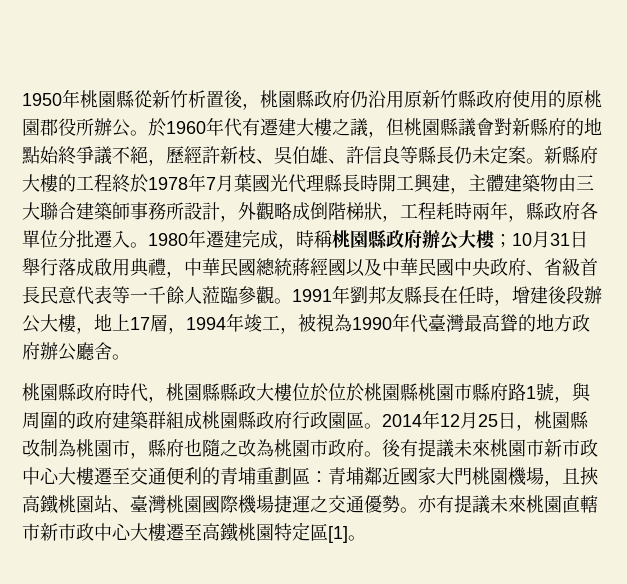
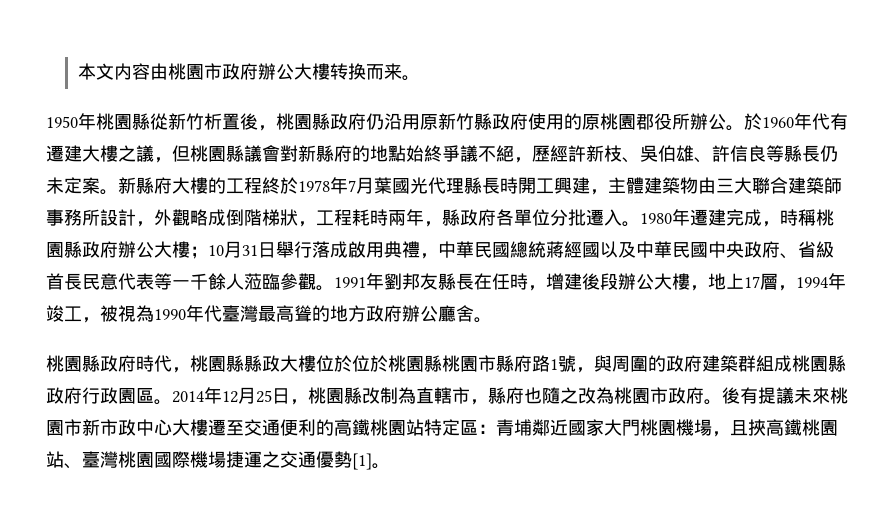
+ 本文内容由桃園市政府辦公大樓转换而来。
- 2014年12月25日，桃園縣改制為桃園市，縣府也隨之改為桃園市政府。
+ 2014年12月25日，桃園縣改制為直轄市，縣府也隨之改為桃園市政府。
- 後有提議未來桃園市新市政中心大樓遷至交通便利的青埔重劃區：青埔鄰近國家大門桃園機場，且挾高鐵桃園站、臺灣桃園國際機場捷運之交通優勢。亦有提議未來桃園直轄市新市政中心大樓遷至高鐵桃園特定區[1]。
+ 後有提議未來桃園市新市政中心大樓遷至交通便利的高鐵桃園站特定區：青埔鄰近國家大門桃園機場，且挾高鐵桃園站、臺灣桃園國際機場捷運之交通優勢[1]。

